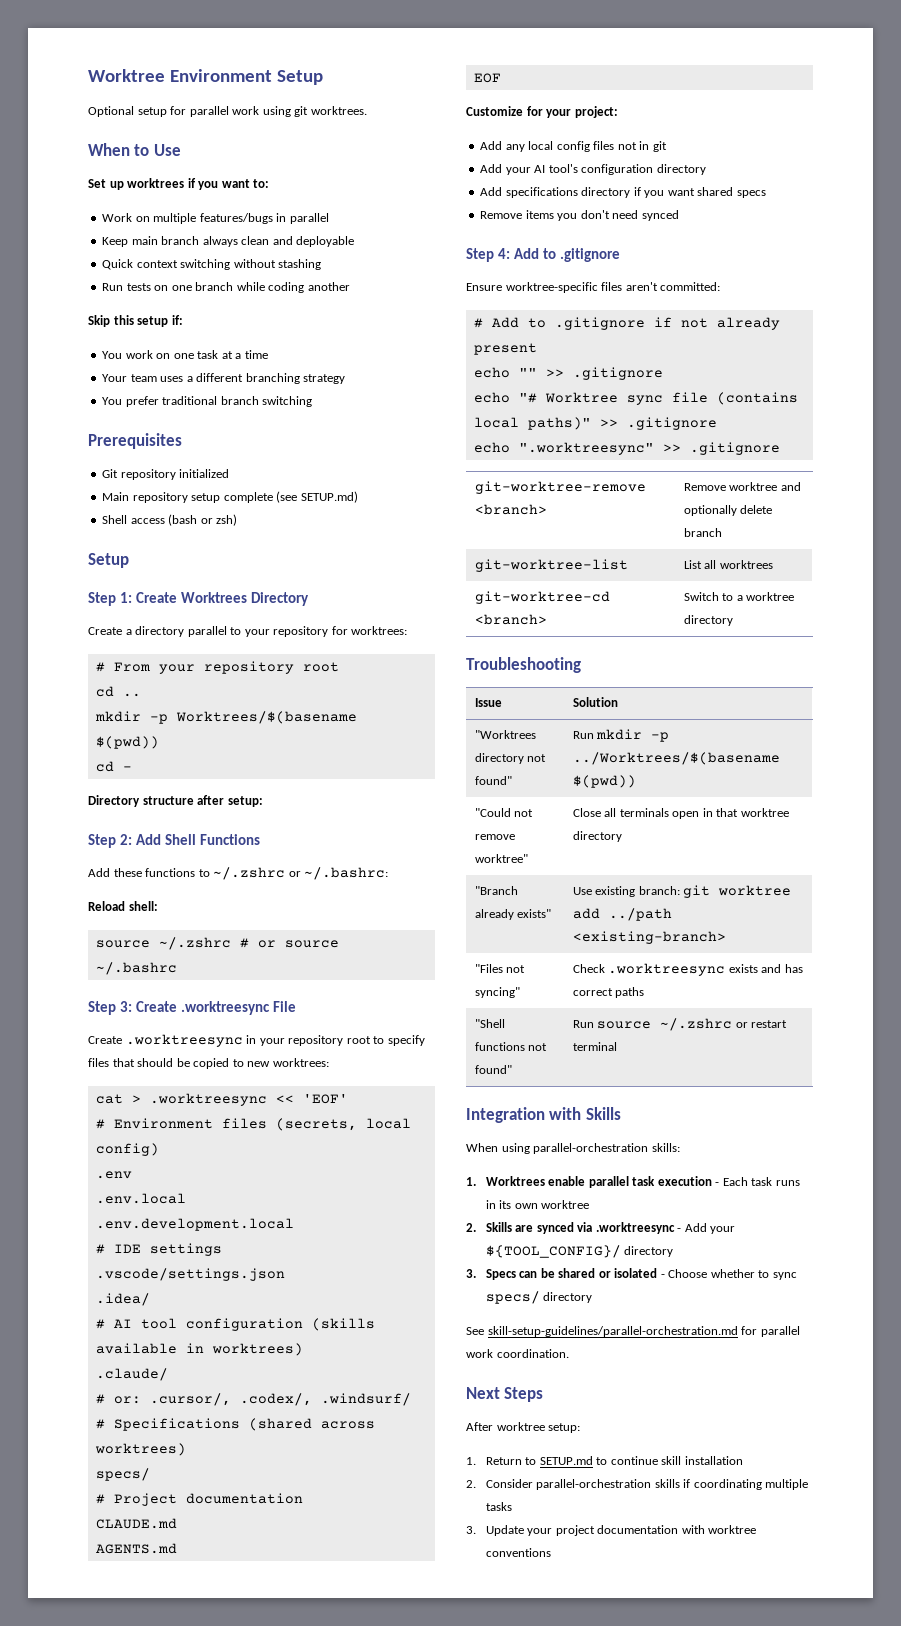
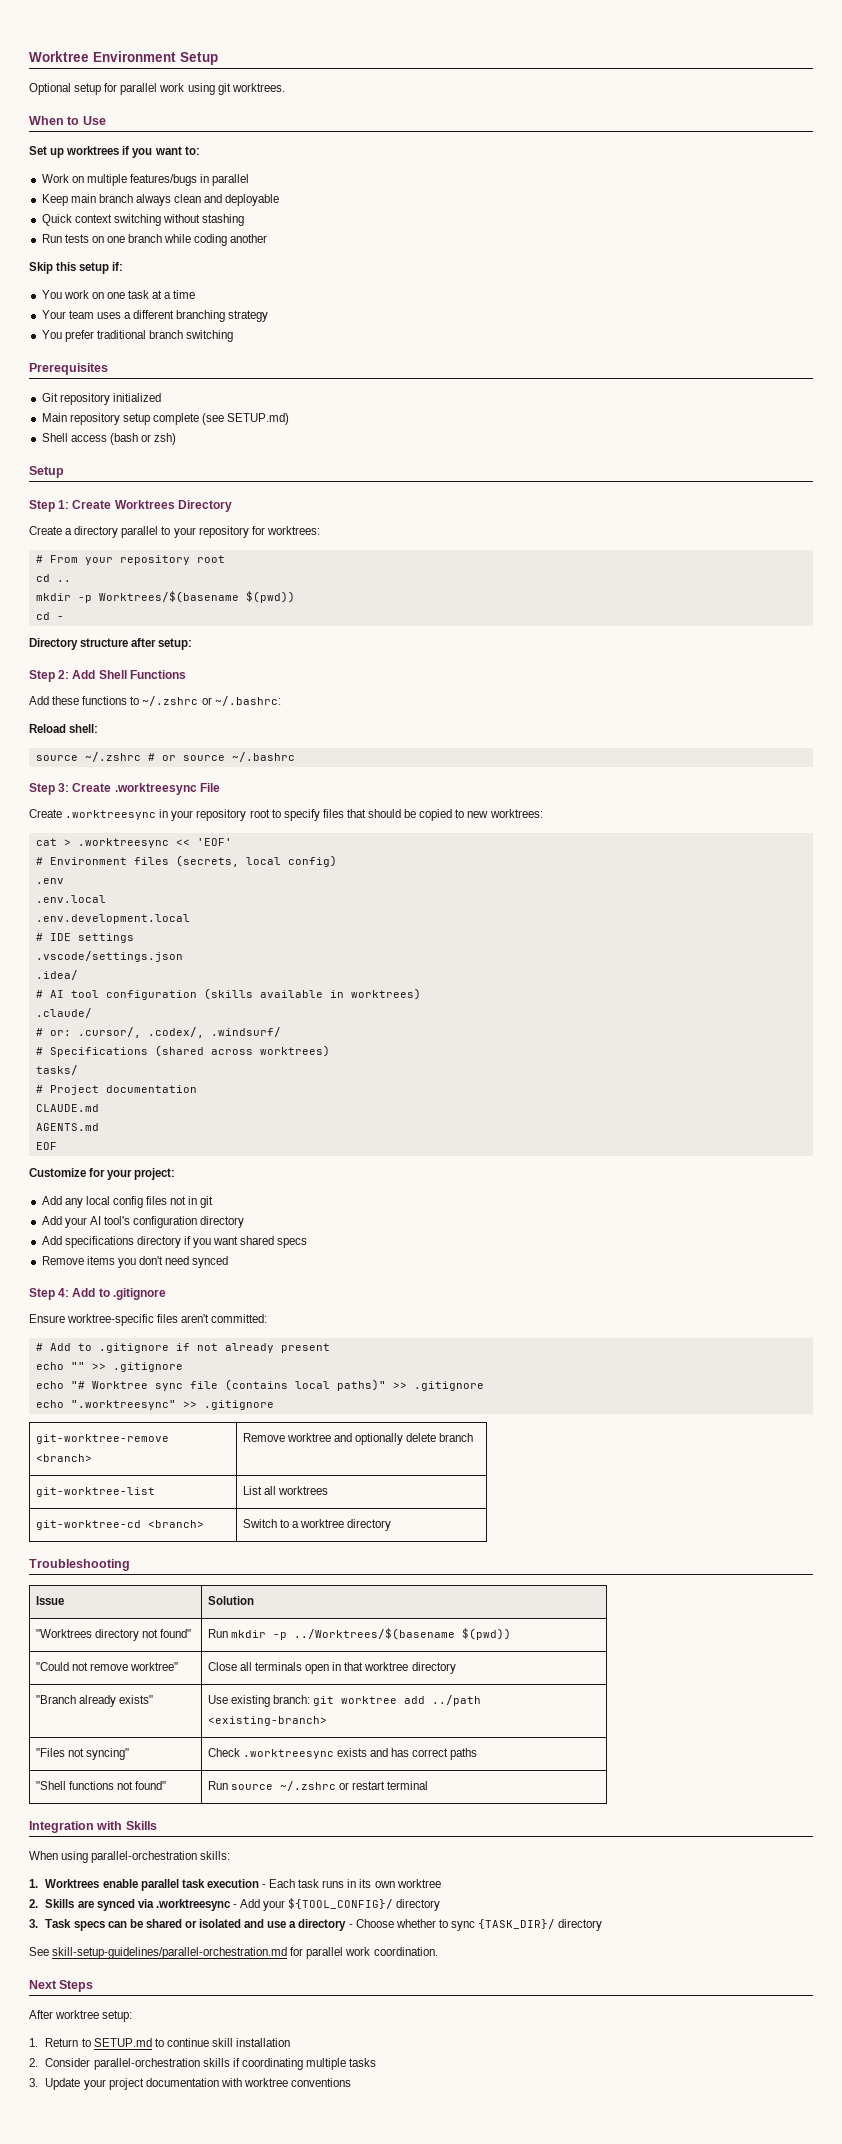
  # Specifications (shared across worktrees)
- specs/
+ tasks/
- 3. Specs can be shared or isolated - Choose whether to sync specs/ directory
+ 3. Task specs can be shared or isolated and use a directory - Choose whether to sync {TASK_DIR}/ directory

